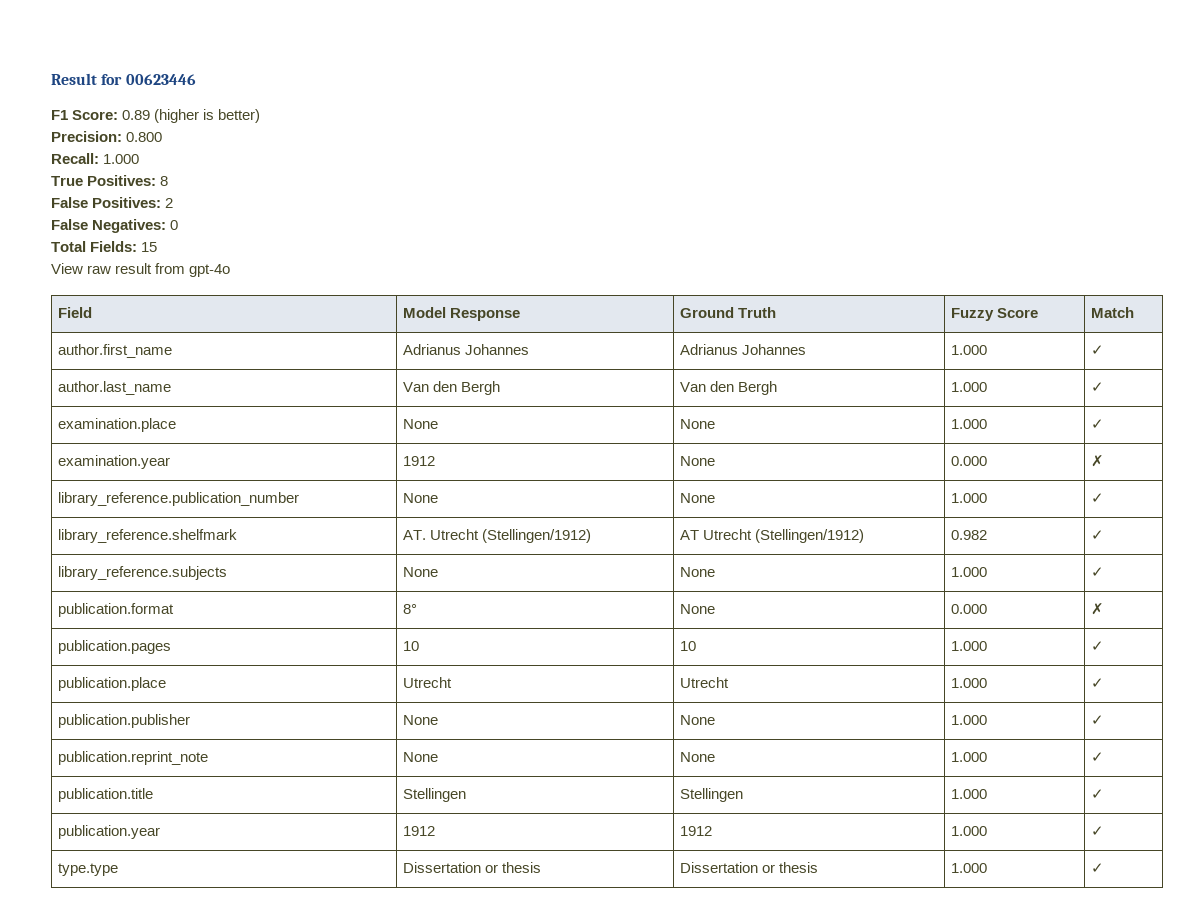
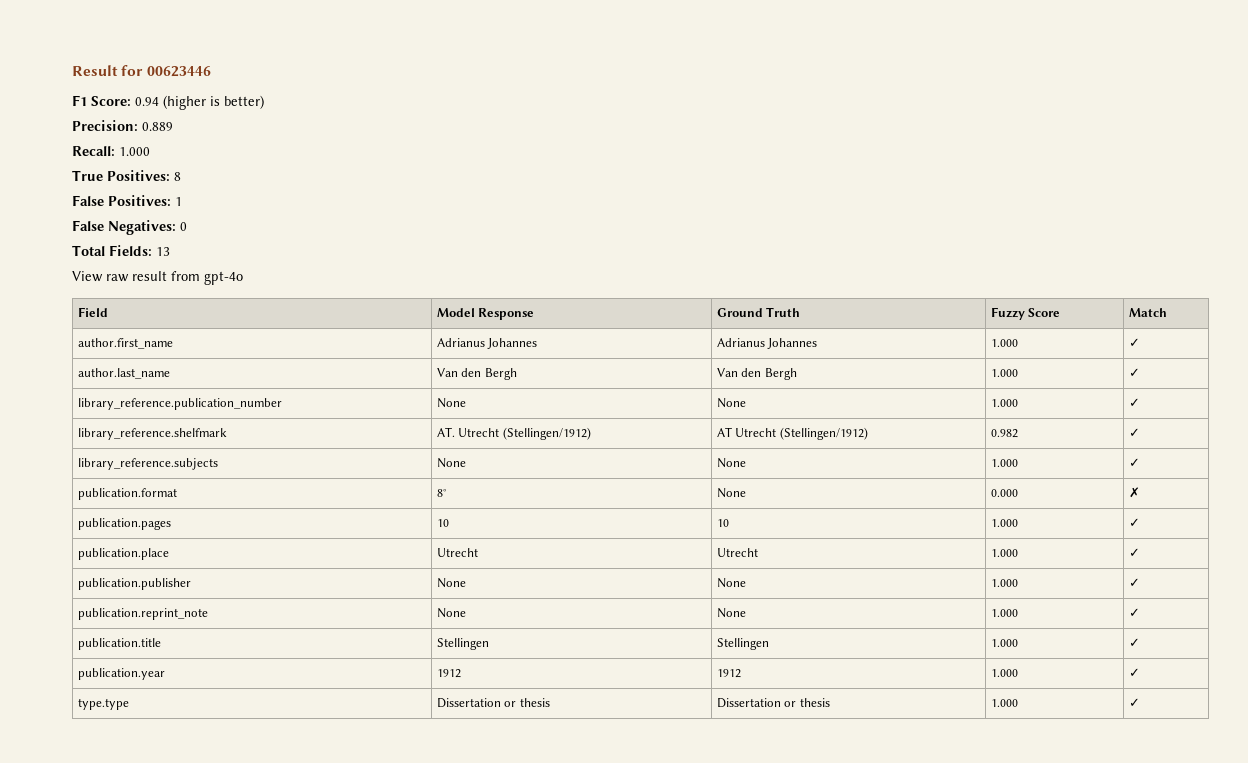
- F1 Score: 0.89 (higher is better)
+ F1 Score: 0.94 (higher is better)
- Precision: 0.800
+ Precision: 0.889
- False Positives: 2
+ False Positives: 1
- Total Fields: 15
+ Total Fields: 13
- examination.place | None | None | 1.000 | ✓
- examination.year | 1912 | None | 0.000 | ✗

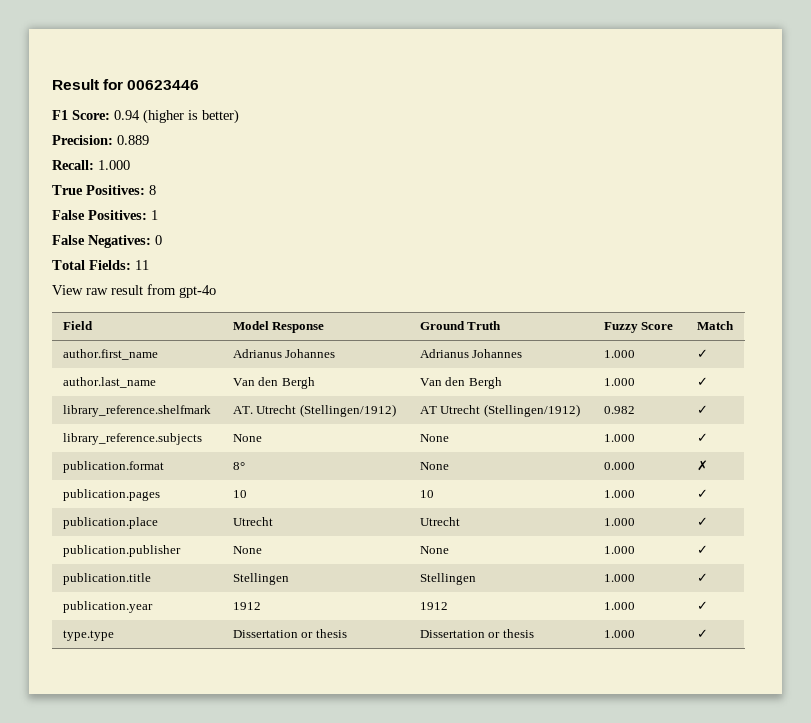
- Total Fields: 13
+ Total Fields: 11
- library_reference.publication_number | None | None | 1.000 | ✓
- publication.reprint_note | None | None | 1.000 | ✓

